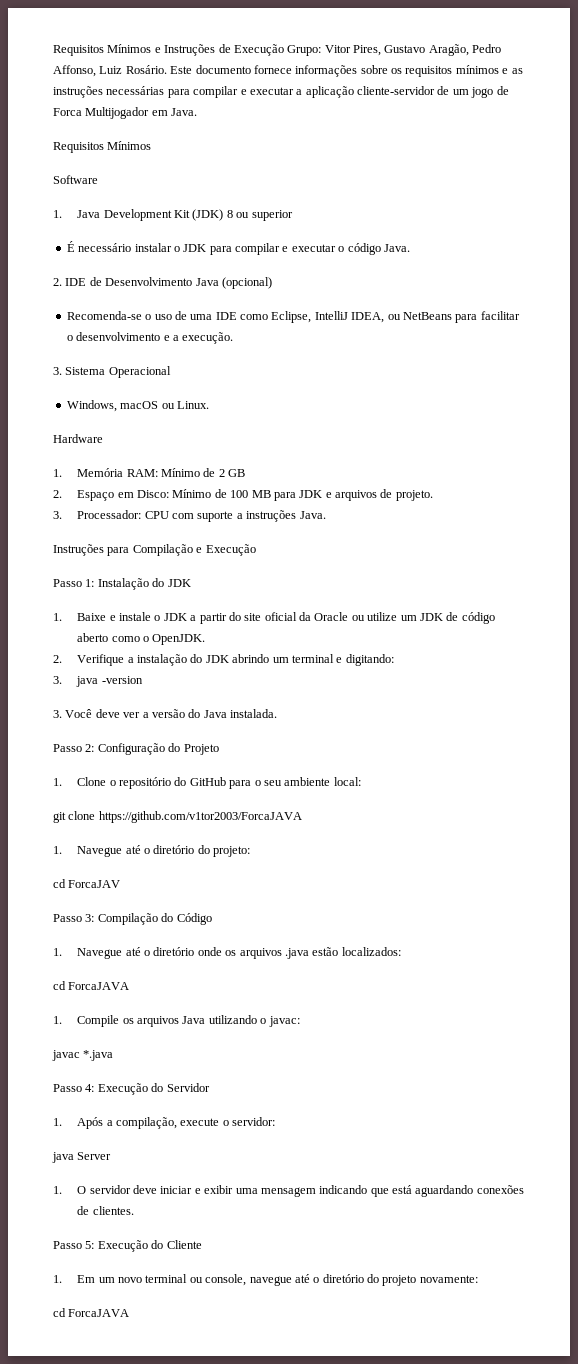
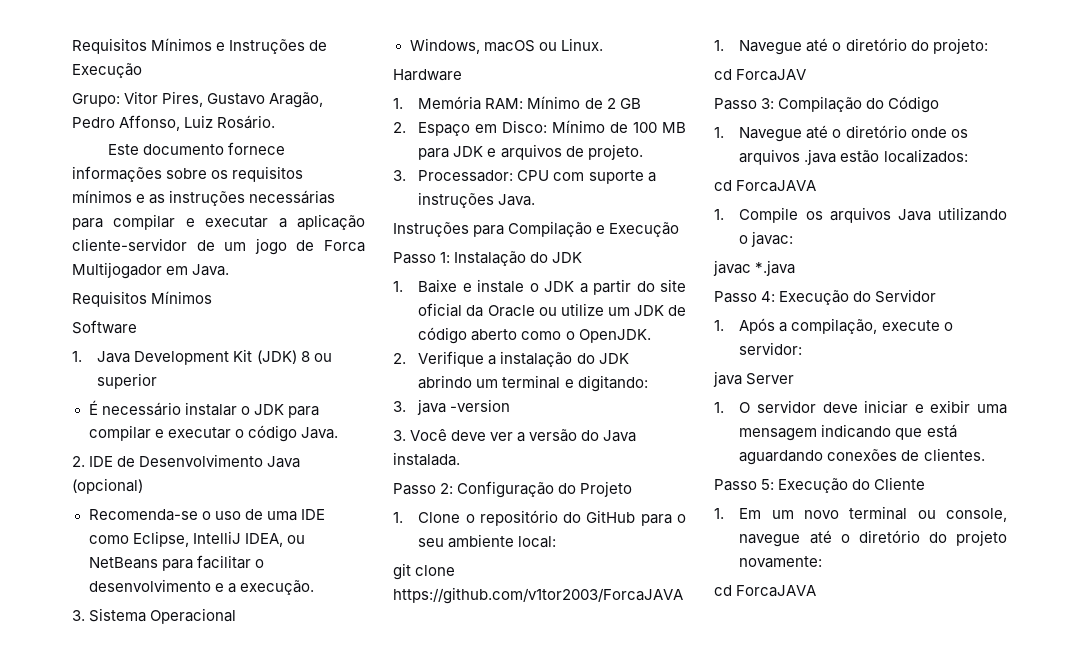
- Requisitos Mínimos e Instruções de Execução Grupo: Vitor Pires, Gustavo Aragão, Pedro Affonso, Luiz Rosário. Este documento fornece informações sobre os requisitos mínimos e as instruções necessárias para compilar e executar a aplicação cliente-servidor de um jogo de Forca Multijogador em Java.
+ Requisitos Mínimos e Instruções de Execução
+ Grupo: Vitor Pires, Gustavo Aragão, Pedro Affonso, Luiz Rosário.
+ Este documento fornece informações sobre os requisitos mínimos e as instruções necessárias para compilar e executar a aplicação cliente-servidor de um jogo de Forca Multijogador em Java.

